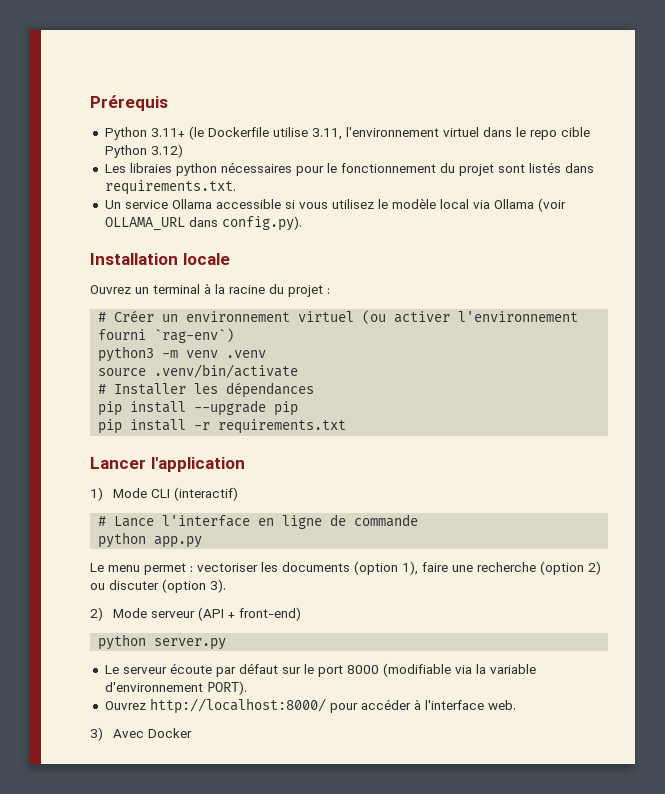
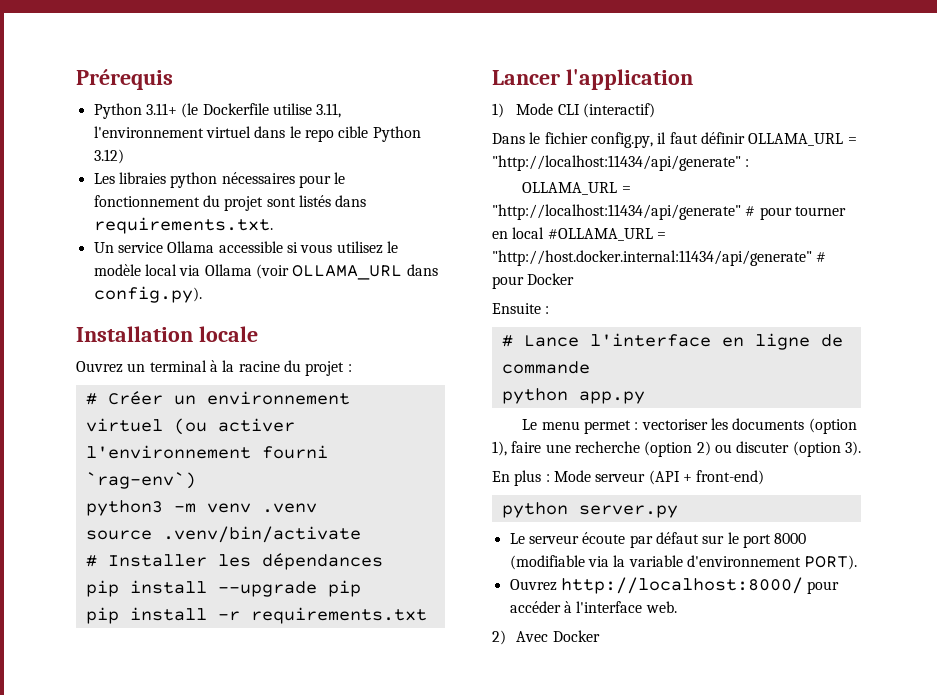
+ Dans le fichier config.py, il faut définir OLLAMA_URL = "http://localhost:11434/api/generate" :
+ OLLAMA_URL = "http://localhost:11434/api/generate" # pour tourner en local #OLLAMA_URL = "http://host.docker.internal:11434/api/generate" # pour Docker
+ Ensuite :
- 2) Mode serveur (API + front-end)
+ En plus : Mode serveur (API + front-end)
- 3) Avec Docker
+ 2) Avec Docker

